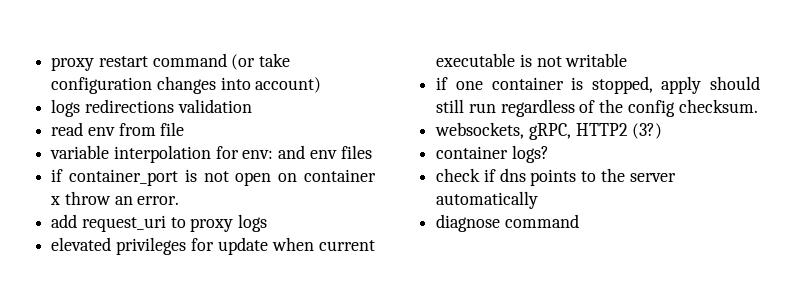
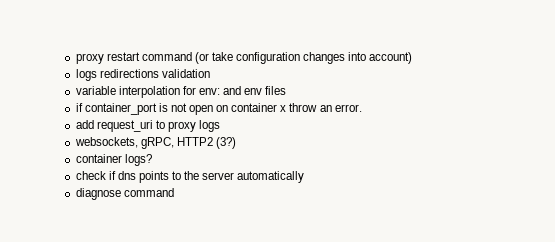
- read env from file
- elevated privileges for update when current executable is not writable
- if one container is stopped, apply should still run regardless of the config checksum.

